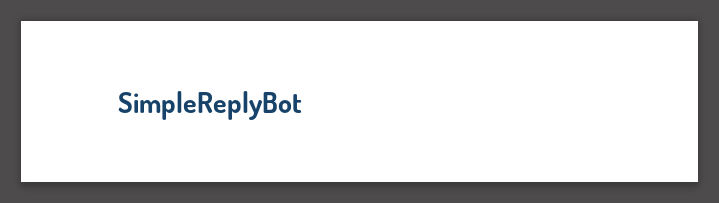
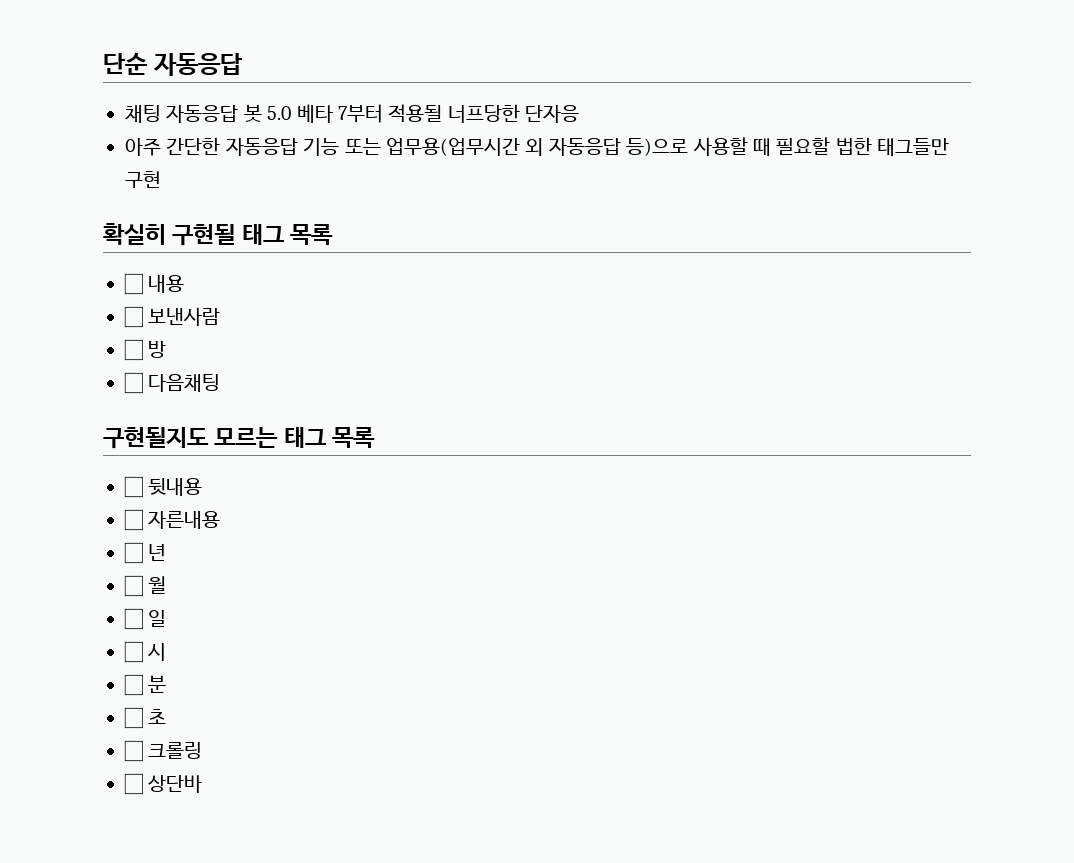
- SimpleReplyBot
+ 단순 자동응답
+ 채팅 자동응답 봇 5.0 베타 7부터 적용될 너프당한 단자응
+ 아주 간단한 자동응답 기능 또는 업무용(업무시간 외 자동응답 등)으로 사용할 때 필요할 법한 태그들만 구현
+ 확실히 구현될 태그 목록
+ ☐ 내용
+ ☐ 보낸사람
+ ☐ 방
+ ☐ 다음채팅
+ 구현될지도 모르는 태그 목록
+ ☐ 뒷내용
+ ☐ 자른내용
+ ☐ 년
+ ☐ 월
+ ☐ 일
+ ☐ 시
+ ☐ 분
+ ☐ 초
+ ☐ 크롤링
+ ☐ 상단바

